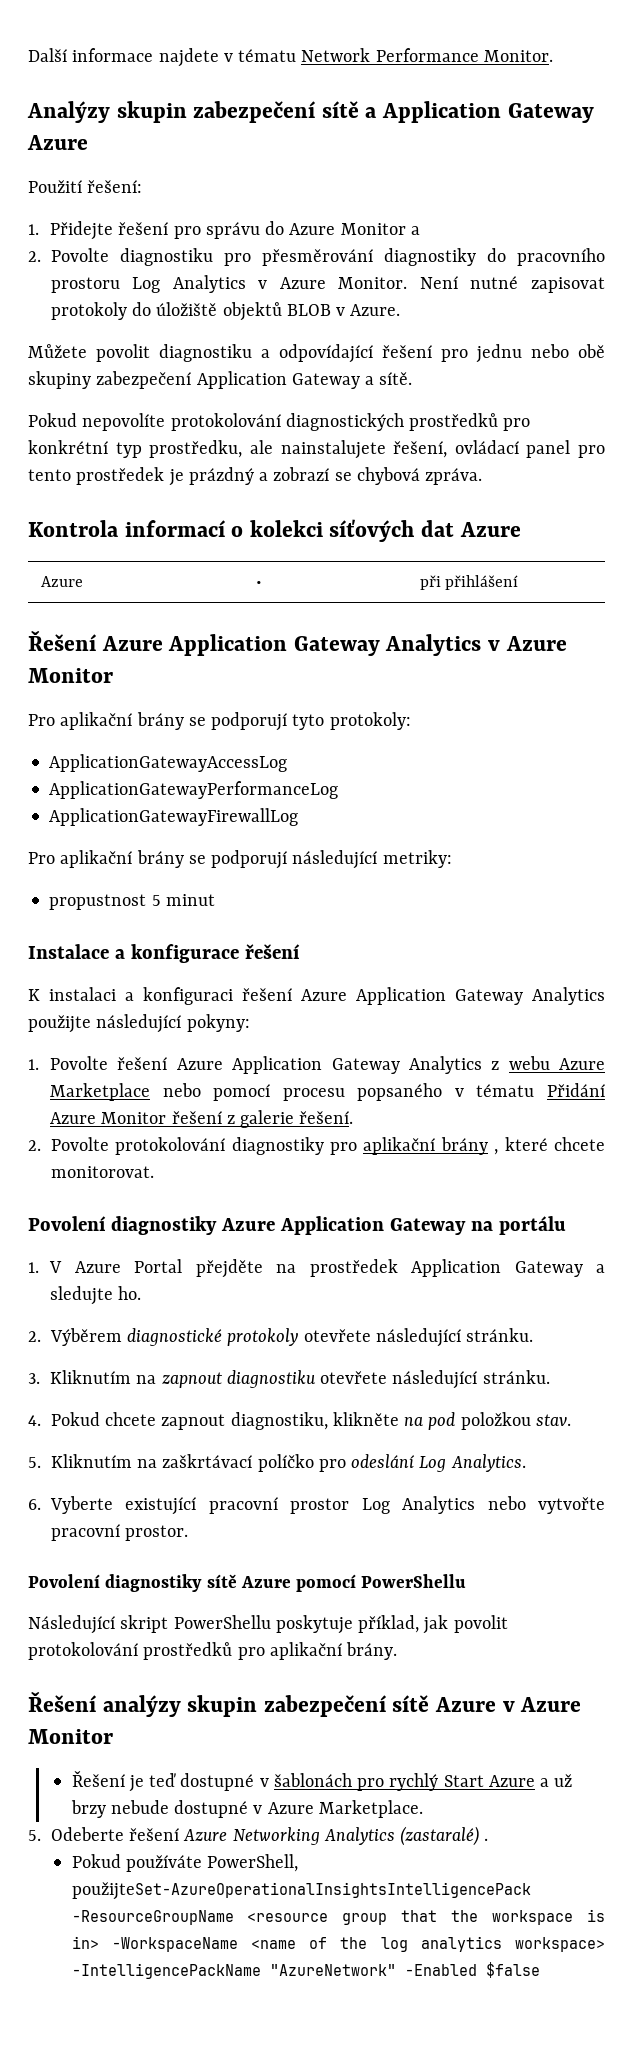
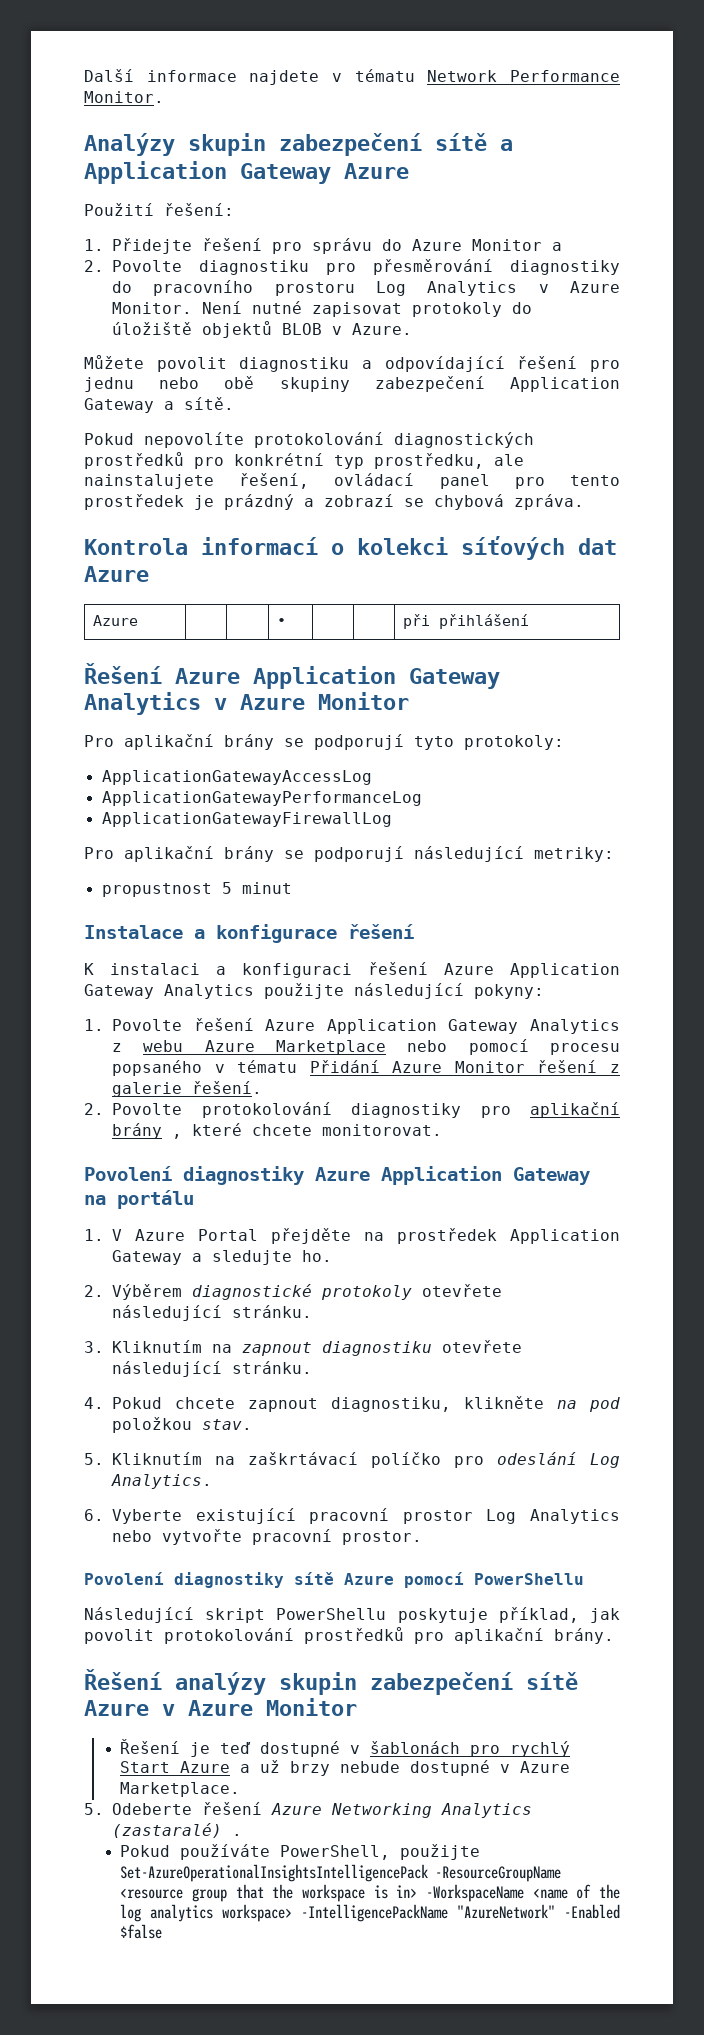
- Pokud používáte PowerShell, použijteSet-AzureOperationalInsightsIntelligencePack -ResourceGroupName <resource group that the workspace is in> -WorkspaceName <name of the log analytics workspace> -IntelligencePackName "AzureNetwork" -Enabled $false
+ Pokud používáte PowerShell, použijte Set-AzureOperationalInsightsIntelligencePack -ResourceGroupName <resource group that the workspace is in> -WorkspaceName <name of the log analytics workspace> -IntelligencePackName "AzureNetwork" -Enabled $false

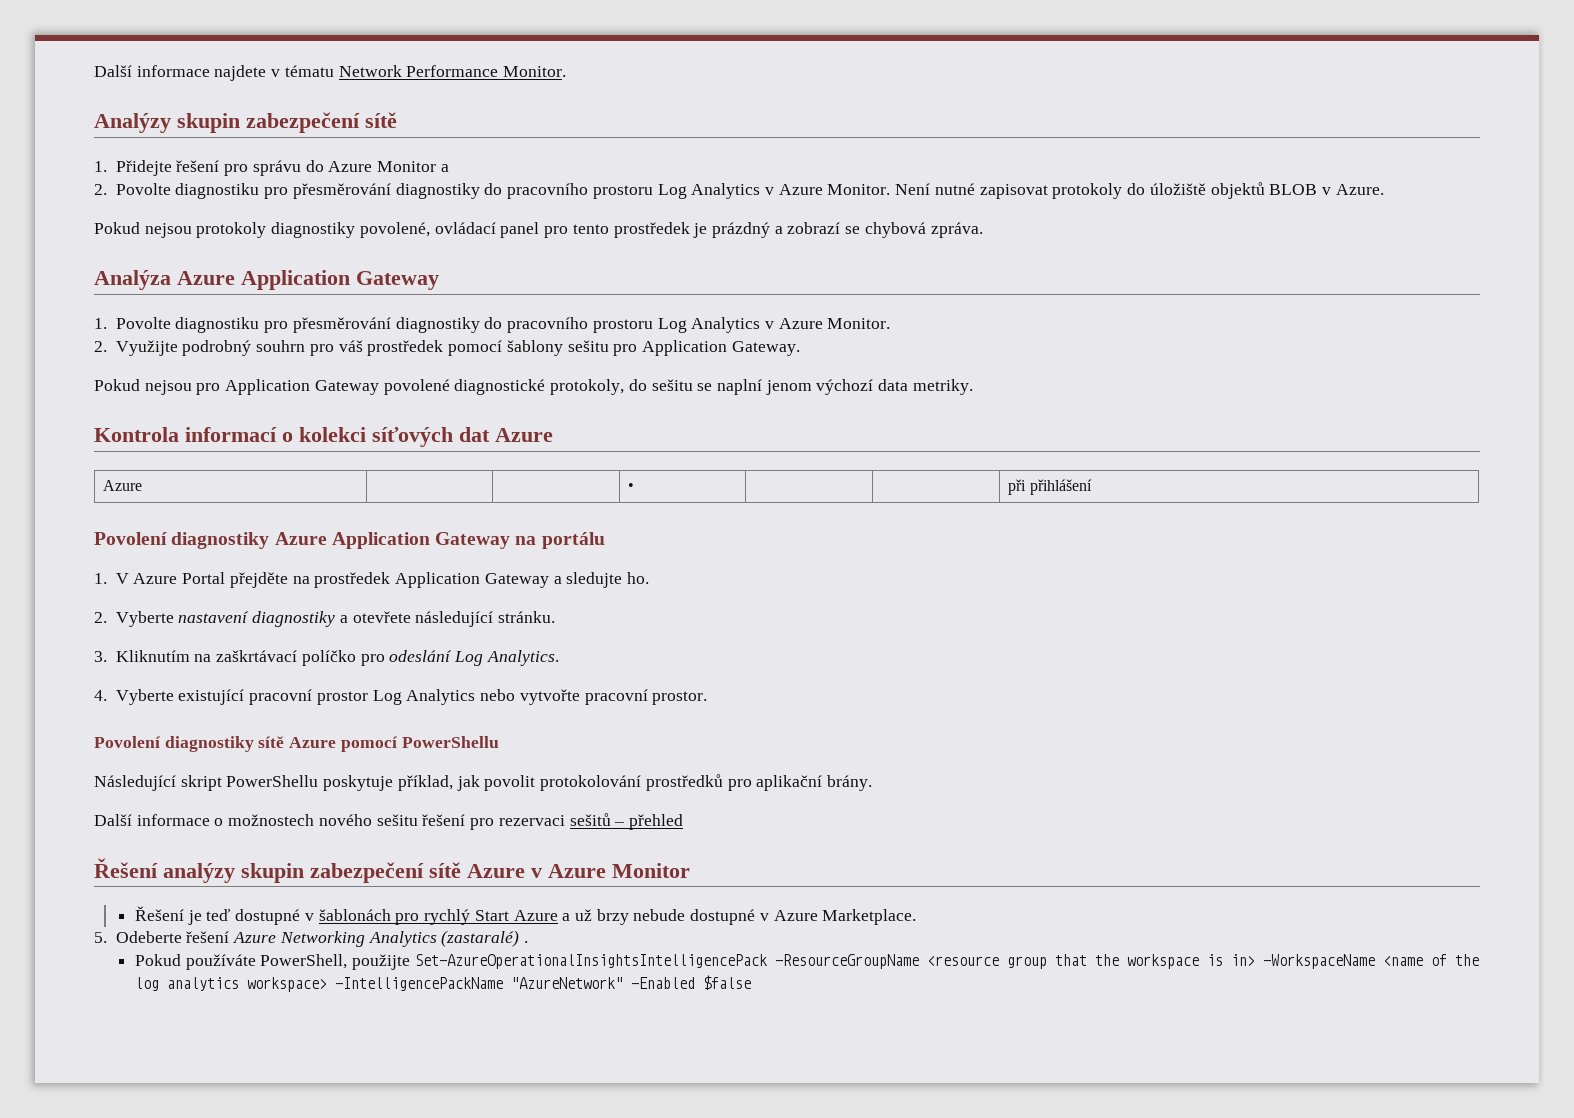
- Analýzy skupin zabezpečení sítě a Application Gateway Azure
- Použití řešení:
+ Analýzy skupin zabezpečení sítě
- Můžete povolit diagnostiku a odpovídající řešení pro jednu nebo obě skupiny zabezpečení Application Gateway a sítě.
- Pokud nepovolíte protokolování diagnostických prostředků pro konkrétní typ prostředku, ale nainstalujete řešení, ovládací panel pro tento prostředek je prázdný a zobrazí se chybová zpráva.
+ Pokud nejsou protokoly diagnostiky povolené, ovládací panel pro tento prostředek je prázdný a zobrazí se chybová zpráva.
+ Analýza Azure Application Gateway
+ 1. Povolte diagnostiku pro přesměrování diagnostiky do pracovního prostoru Log Analytics v Azure Monitor.
+ 2. Využijte podrobný souhrn pro váš prostředek pomocí šablony sešitu pro Application Gateway.
+ Pokud nejsou pro Application Gateway povolené diagnostické protokoly, do sešitu se naplní jenom výchozí data metriky.
- Řešení Azure Application Gateway Analytics v Azure Monitor
- Pro aplikační brány se podporují tyto protokoly:
- ApplicationGatewayAccessLog
- ApplicationGatewayPerformanceLog
- ApplicationGatewayFirewallLog
- Pro aplikační brány se podporují následující metriky:
- propustnost 5 minut
- Instalace a konfigurace řešení
- K instalaci a konfiguraci řešení Azure Application Gateway Analytics použijte následující pokyny:
- 1. Povolte řešení Azure Application Gateway Analytics z webu Azure Marketplace nebo pomocí procesu popsaného v tématu Přidání Azure Monitor řešení z galerie řešení.
- 2. Povolte protokolování diagnostiky pro aplikační brány , které chcete monitorovat.
- 2. Výběrem diagnostické protokoly otevřete následující stránku.
+ 2. Vyberte nastavení diagnostiky a otevřete následující stránku.
- 3. Kliknutím na zapnout diagnostiku otevřete následující stránku.
- 4. Pokud chcete zapnout diagnostiku, klikněte na pod položkou stav.
- 5. Kliknutím na zaškrtávací políčko pro odeslání Log Analytics.
+ 3. Kliknutím na zaškrtávací políčko pro odeslání Log Analytics.
- 6. Vyberte existující pracovní prostor Log Analytics nebo vytvořte pracovní prostor.
+ 4. Vyberte existující pracovní prostor Log Analytics nebo vytvořte pracovní prostor.
+ Další informace o možnostech nového sešitu řešení pro rezervaci sešitů – přehled

